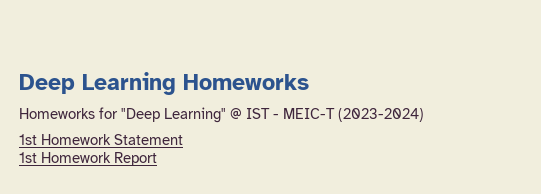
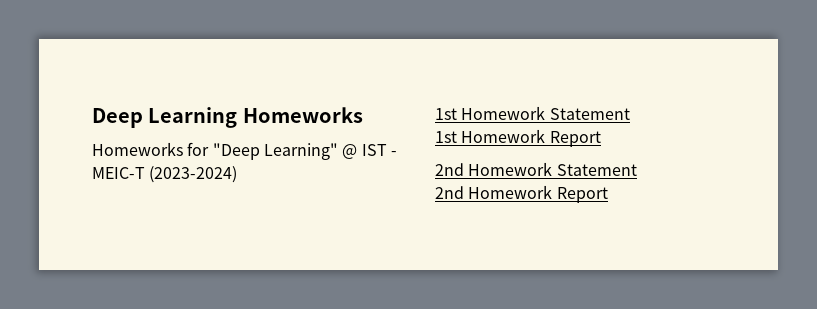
+ 2nd Homework Statement
+ 2nd Homework Report

